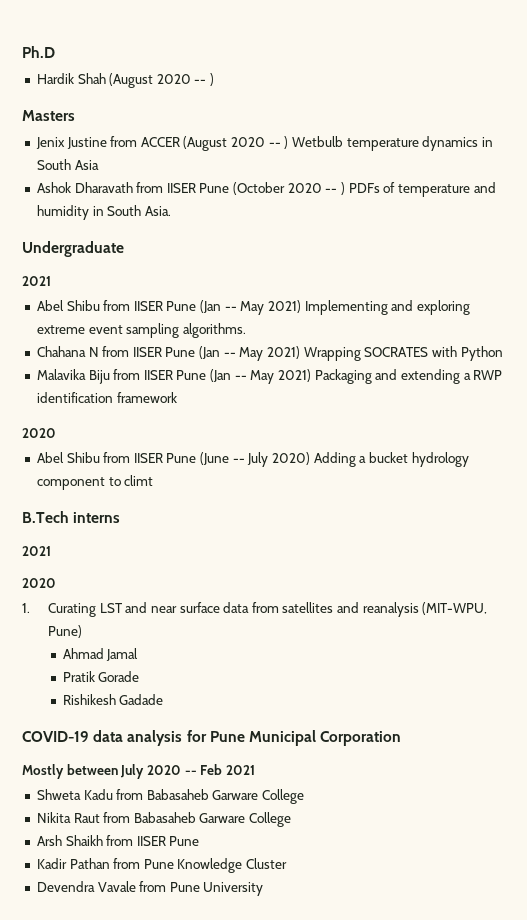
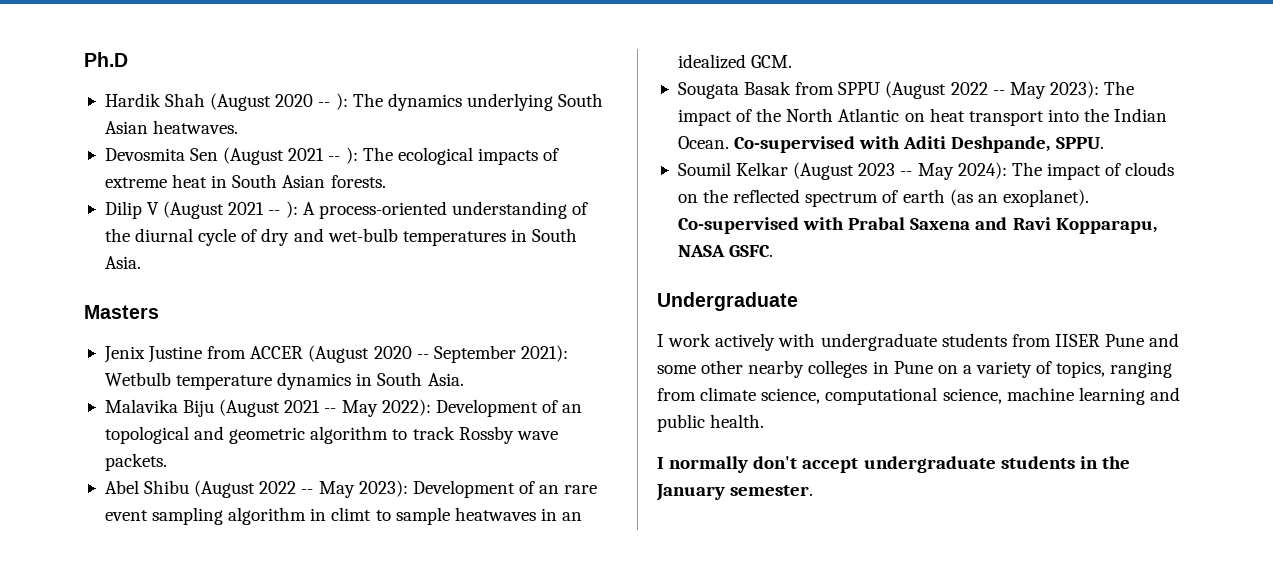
- Hardik Shah (August 2020 -- )
+ Hardik Shah (August 2020 -- ): The dynamics underlying South Asian heatwaves.
+ Devosmita Sen (August 2021 -- ): The ecological impacts of extreme heat in South Asian forests.
+ Dilip V (August 2021 -- ): A process-oriented understanding of the diurnal cycle of dry and wet-bulb temperatures in South Asia.
- Jenix Justine from ACCER (August 2020 -- ) Wetbulb temperature dynamics in South Asia
- Ashok Dharavath from IISER Pune (October 2020 -- ) PDFs of temperature and humidity in South Asia.
+ Jenix Justine from ACCER (August 2020 -- September 2021): Wetbulb temperature dynamics in South Asia.
+ Malavika Biju (August 2021 -- May 2022): Development of an topological and geometric algorithm to track Rossby wave packets.
+ Abel Shibu (August 2022 -- May 2023): Development of an rare event sampling algorithm in climt to sample heatwaves in an idealized GCM.
+ Sougata Basak from SPPU (August 2022 -- May 2023): The impact of the North Atlantic on heat transport into the Indian Ocean. Co-supervised with Aditi Deshpande, SPPU.
+ Soumil Kelkar (August 2023 -- May 2024): The impact of clouds on the reflected spectrum of earth (as an exoplanet). Co-supervised with Prabal Saxena and Ravi Kopparapu, NASA GSFC.
  Undergraduate
- 2021
- Abel Shibu from IISER Pune (Jan -- May 2021) Implementing and exploring extreme event sampling algorithms.
- Chahana N from IISER Pune (Jan -- May 2021) Wrapping SOCRATES with Python
- Malavika Biju from IISER Pune (Jan -- May 2021) Packaging and extending a RWP identification framework
- 2020
- Abel Shibu from IISER Pune (June -- July 2020) Adding a bucket hydrology component to climt
- B.Tech interns
- 2021
- 2020
- 1. Curating LST and near surface data from satellites and reanalysis (MIT-WPU, Pune)
- Ahmad Jamal
- Pratik Gorade
- Rishikesh Gadade
- COVID-19 data analysis for Pune Municipal Corporation
- Mostly between July 2020 -- Feb 2021
- Shweta Kadu from Babasaheb Garware College
- Nikita Raut from Babasaheb Garware College
- Arsh Shaikh from IISER Pune
- Kadir Pathan from Pune Knowledge Cluster
- Devendra Vavale from Pune University
+ I work actively with undergraduate students from IISER Pune and some other nearby colleges in Pune on a variety of topics, ranging from climate science, computational science, machine learning and public health.
+ I normally don't accept undergraduate students in the January semester.

